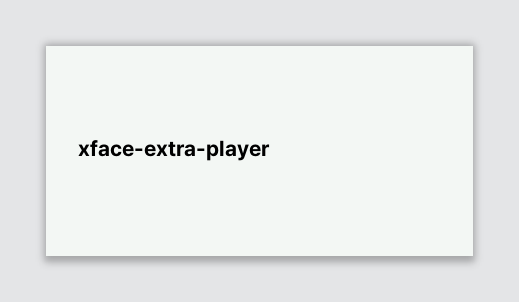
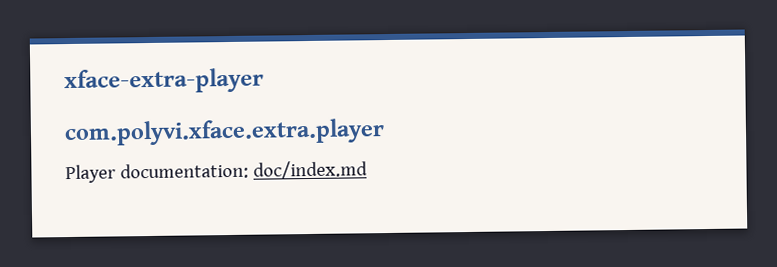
+ com.polyvi.xface.extra.player
+ Player documentation: doc/index.md

